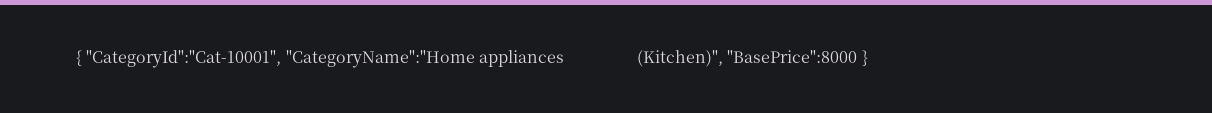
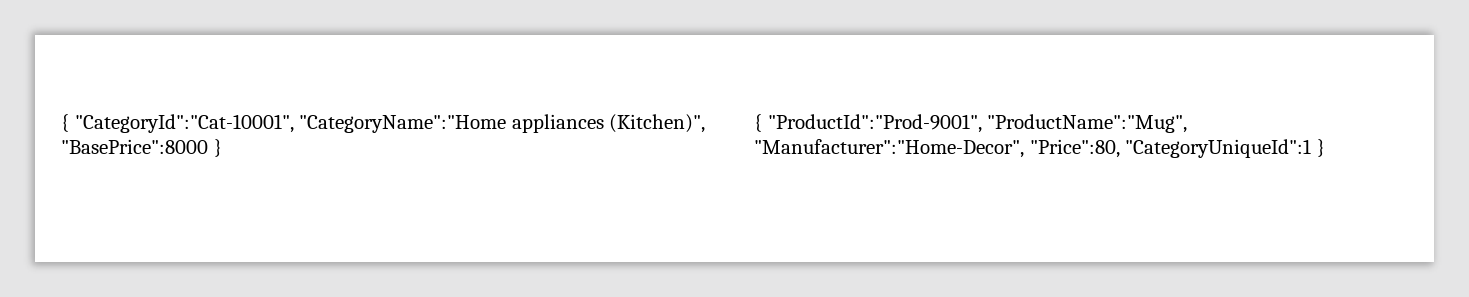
+ { "ProductId":"Prod-9001", "ProductName":"Mug", "Manufacturer":"Home-Decor", "Price":80, "CategoryUniqueId":1 }

